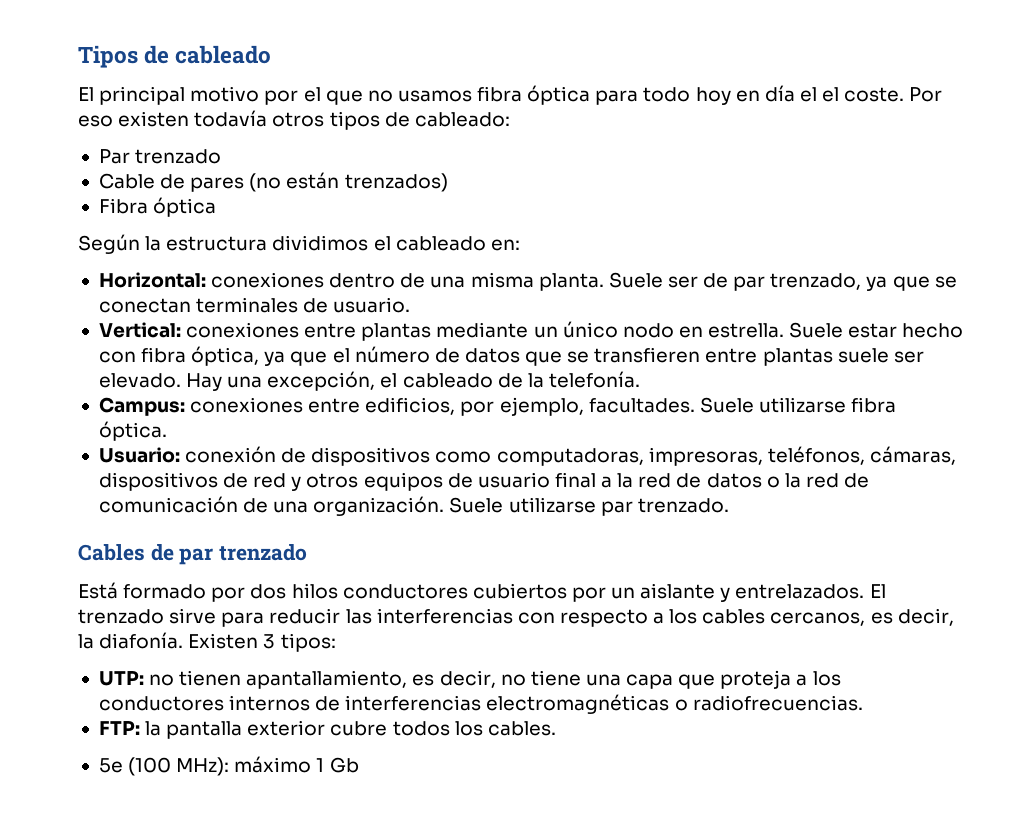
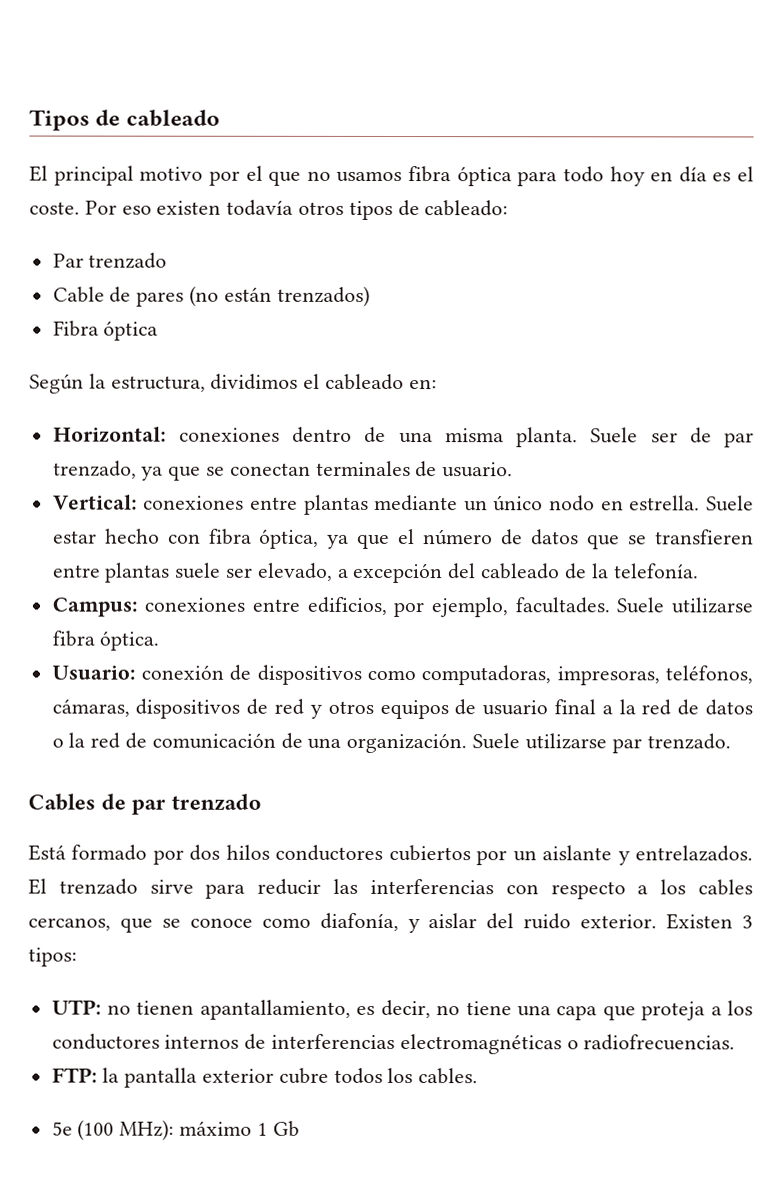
- El principal motivo por el que no usamos fibra óptica para todo hoy en día el el coste.
+ El principal motivo por el que no usamos fibra óptica para todo hoy en día es el coste.
- Según la estructura dividimos el cableado en:
+ Según la estructura, dividimos el cableado en:
- Suele estar hecho con fibra óptica, ya que el número de datos que se transfieren entre plantas suele ser elevado. Hay una excepción, el cableado de la telefonía.
+ Suele estar hecho con fibra óptica, ya que el número de datos que se transfieren entre plantas suele ser elevado, a excepción del cableado de la telefonía.
- El trenzado sirve para reducir las interferencias con respecto a los cables cercanos, es decir, la diafonía.
+ El trenzado sirve para reducir las interferencias con respecto a los cables cercanos, que se conoce como diafonía, y aislar del ruido exterior.

